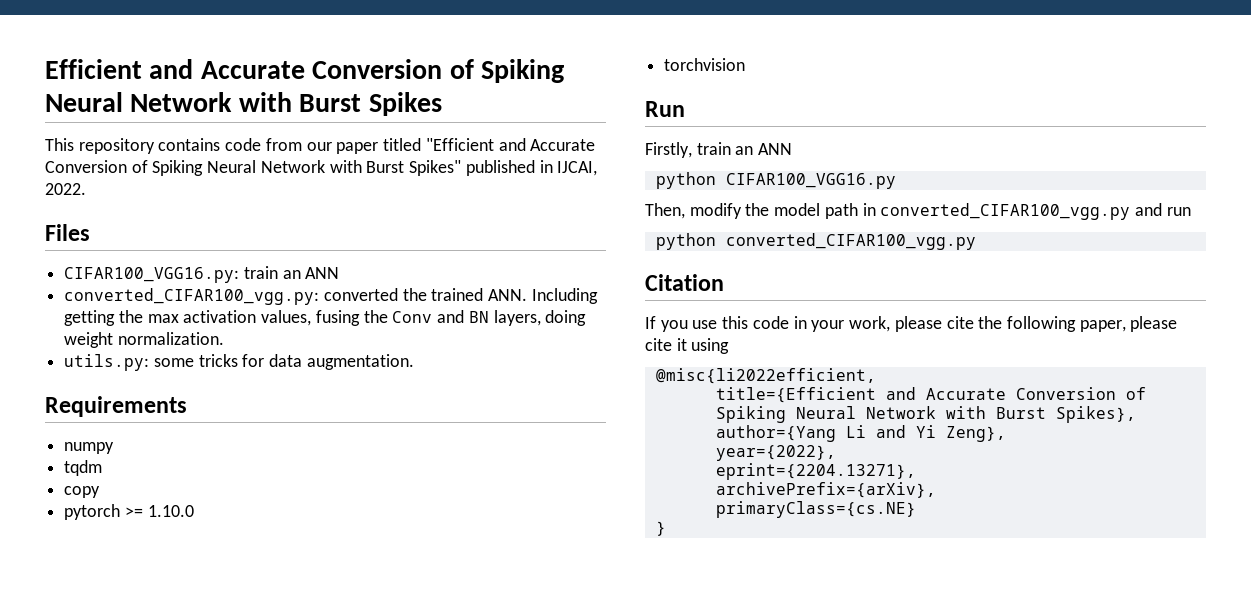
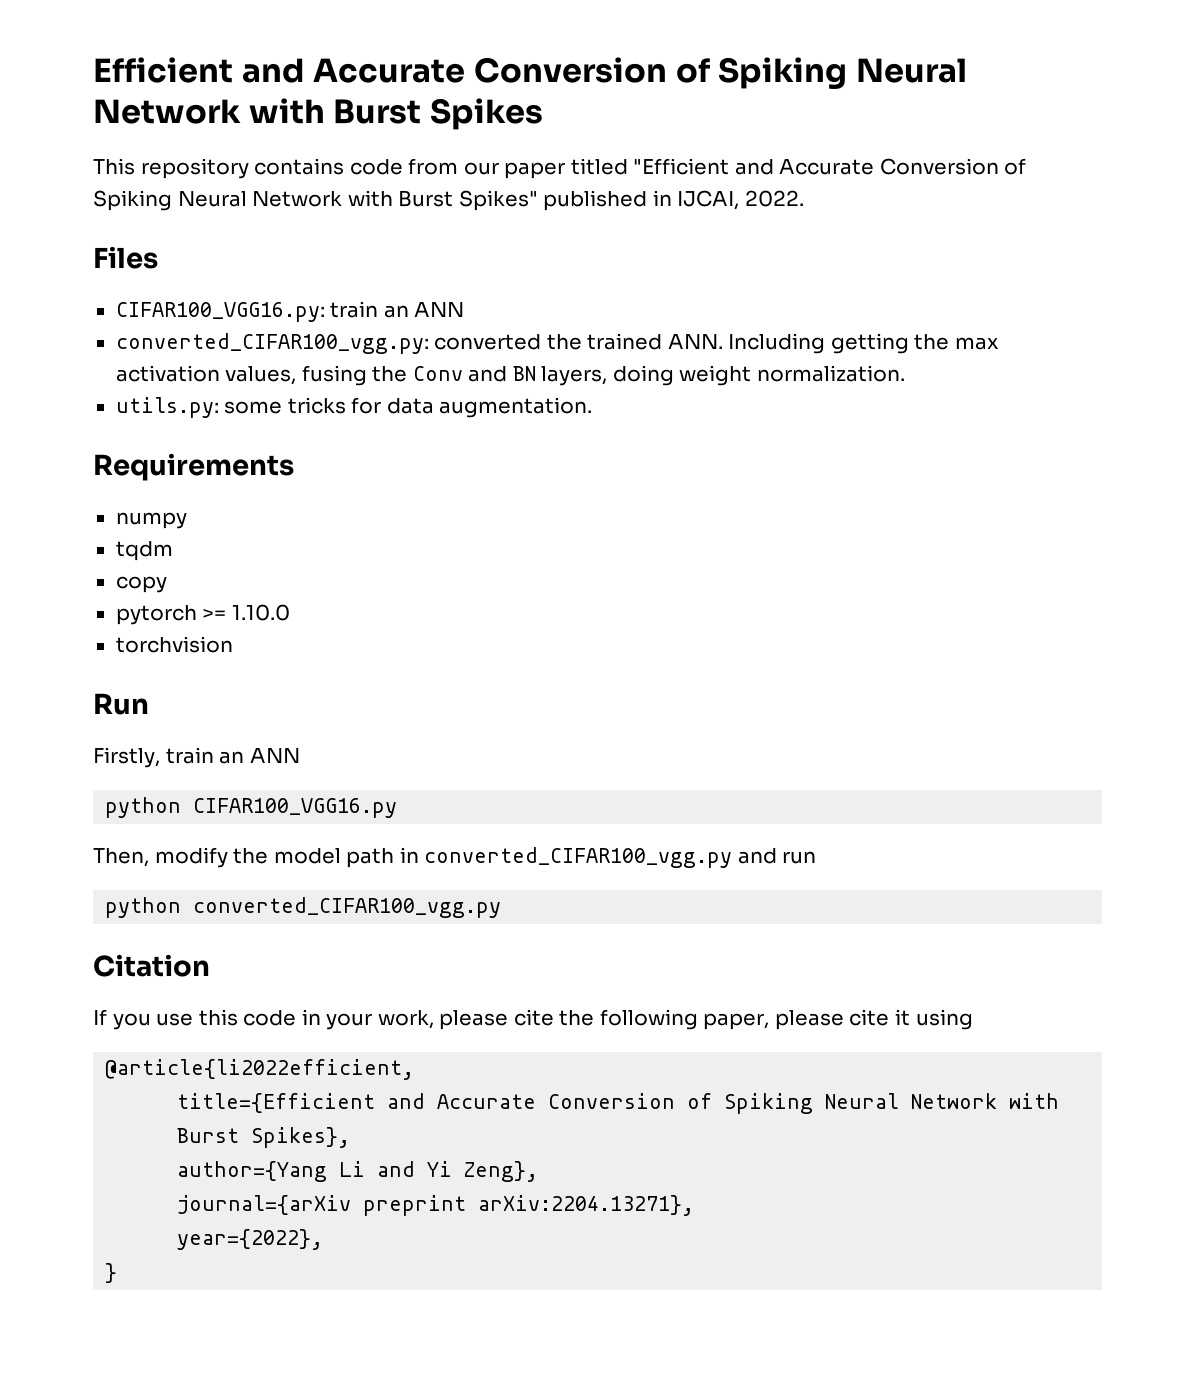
- @misc{li2022efficient,
+ @article{li2022efficient,
+ journal={arXiv preprint arXiv:2204.13271},
  year={2022},
- eprint={2204.13271},
- archivePrefix={arXiv},
- primaryClass={cs.NE}

